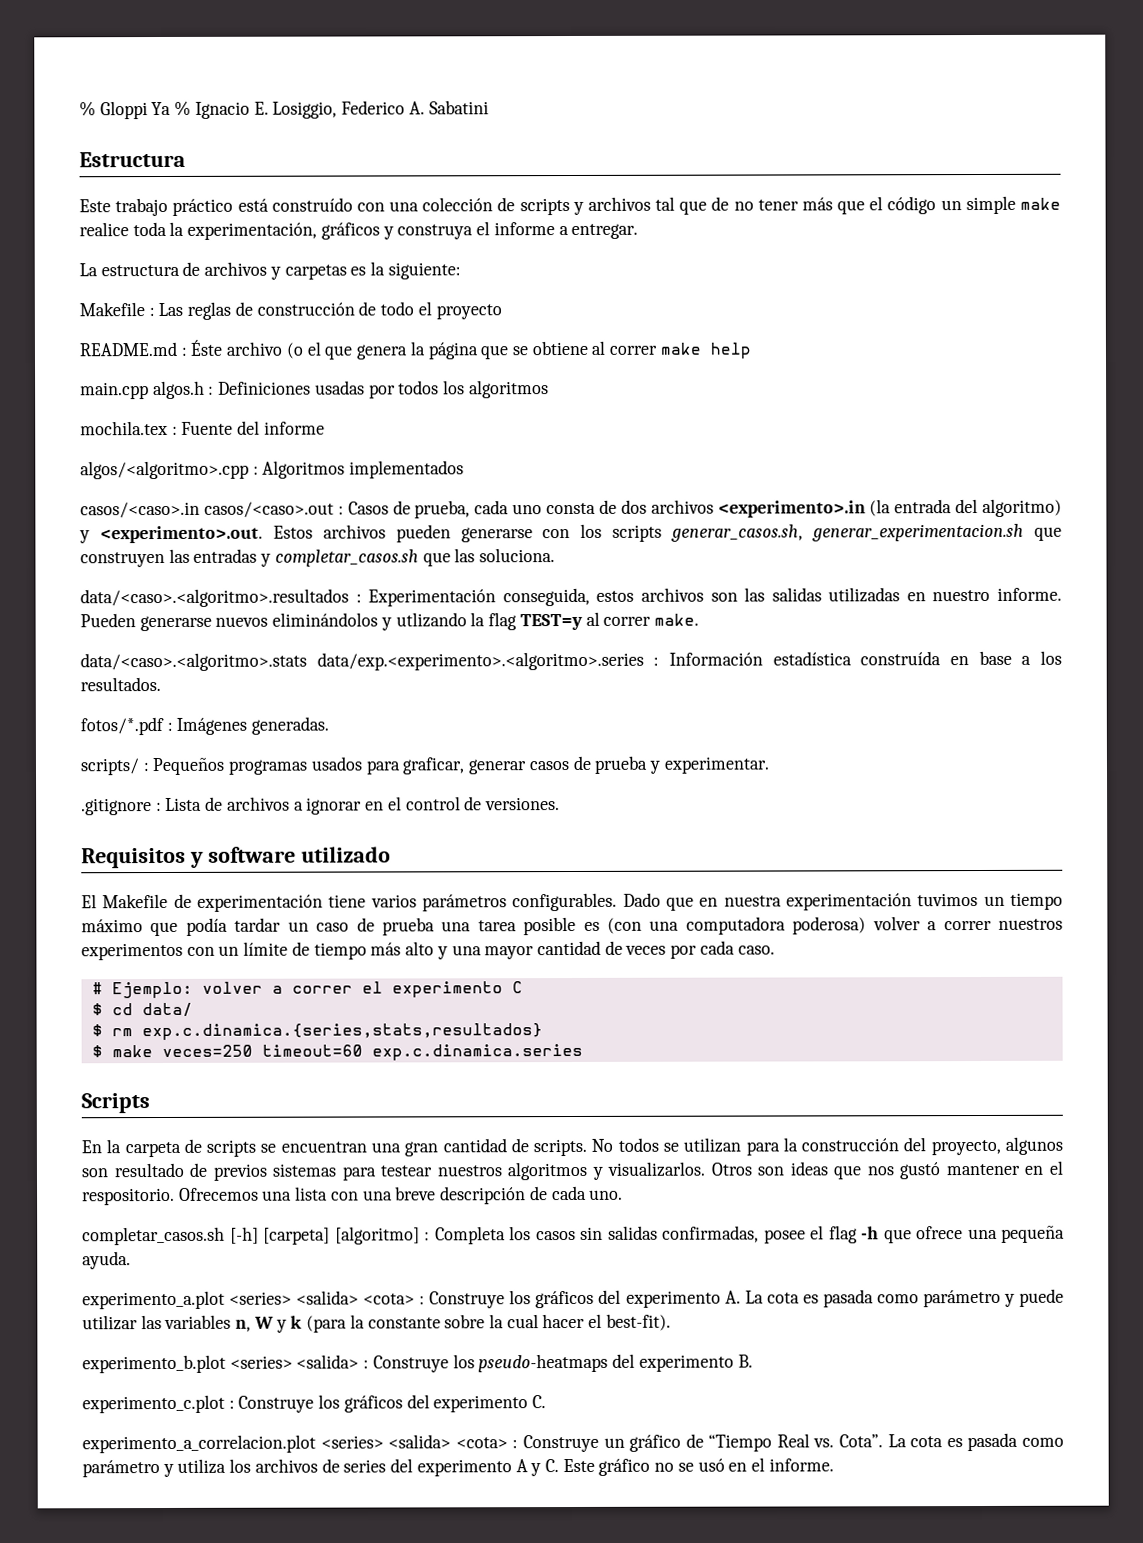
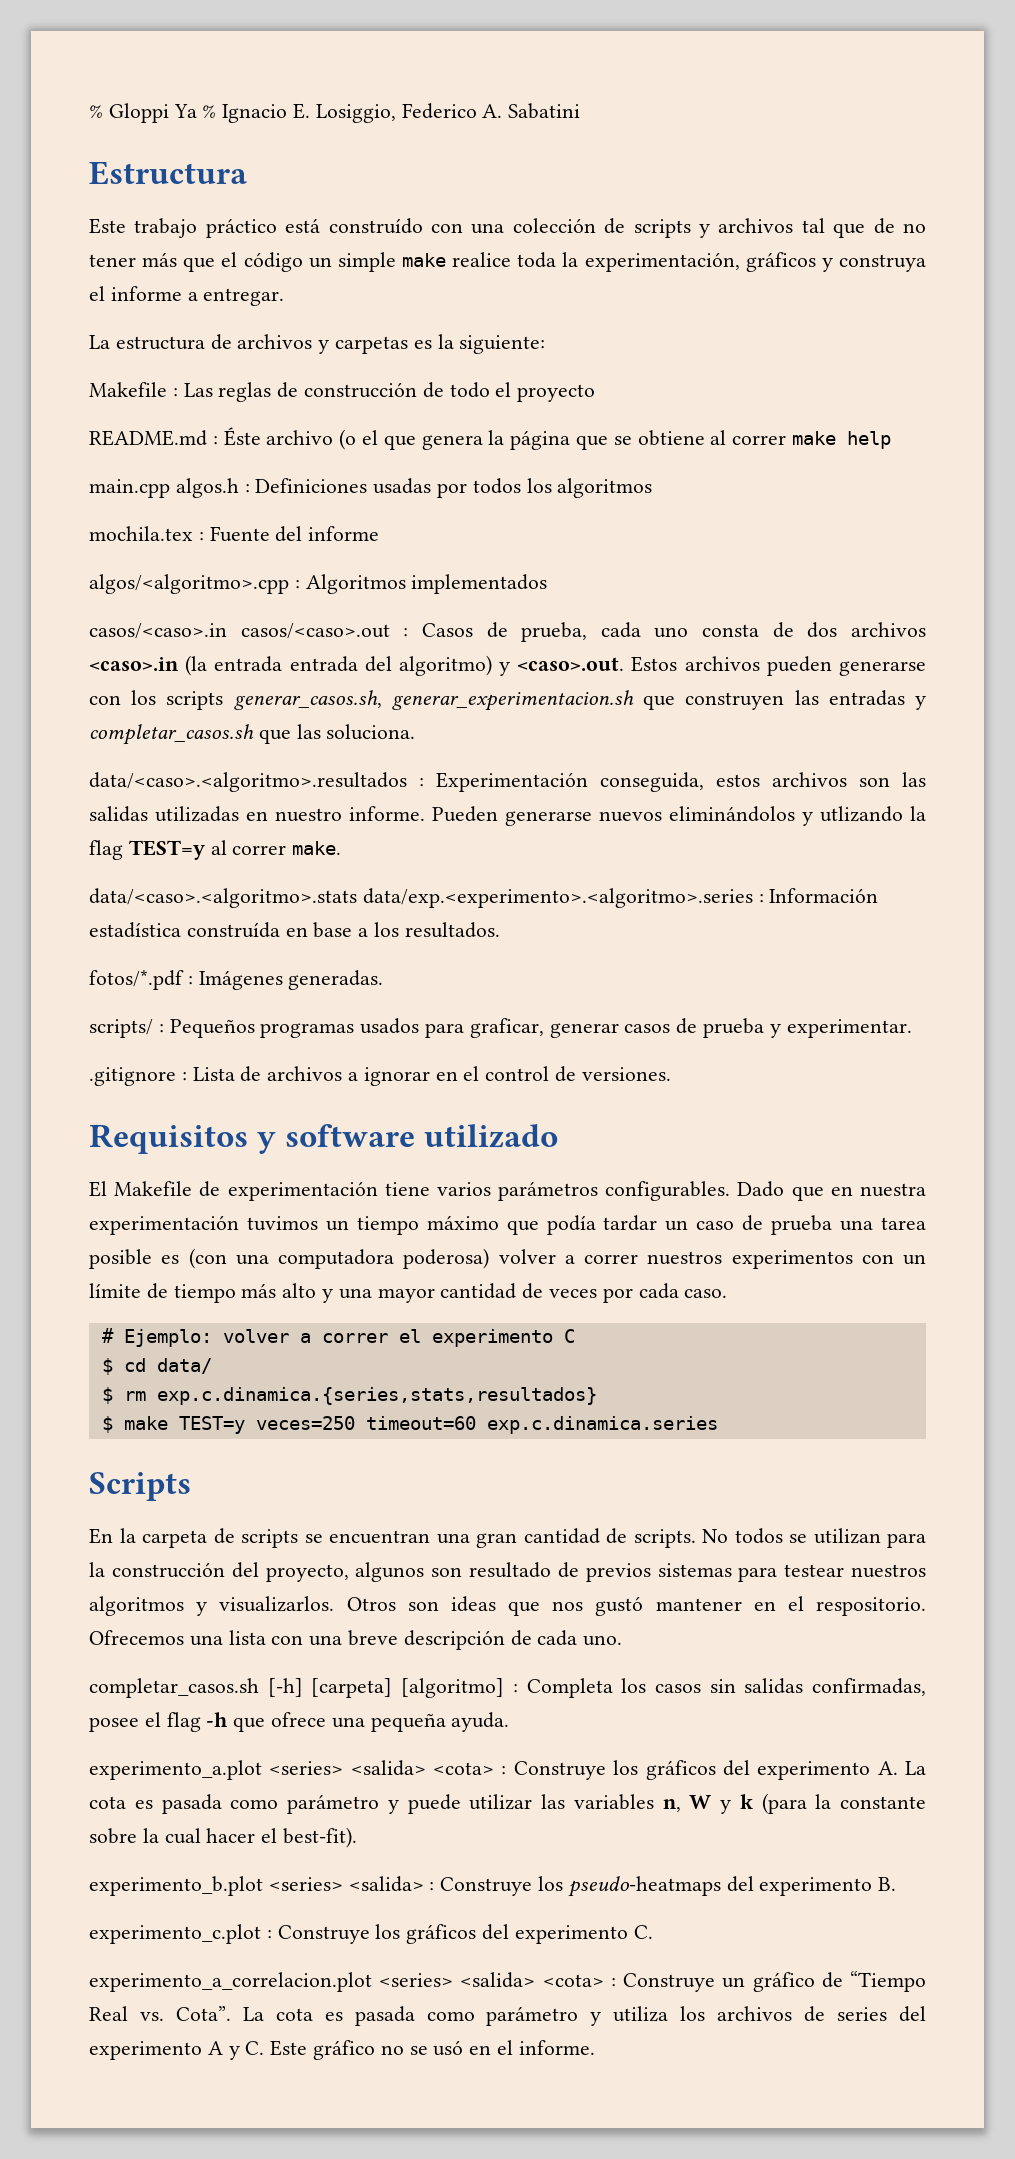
- casos/<caso>.in casos/<caso>.out : Casos de prueba, cada uno consta de dos archivos <experimento>.in (la entrada del algoritmo) y <experimento>.out. Estos archivos pueden generarse con los scripts generar_casos.sh, generar_experimentacion.sh que construyen las entradas y completar_casos.sh que las soluciona.
+ casos/<caso>.in casos/<caso>.out : Casos de prueba, cada uno consta de dos archivos <caso>.in (la entrada entrada del algoritmo) y <caso>.out. Estos archivos pueden generarse con los scripts generar_casos.sh, generar_experimentacion.sh que construyen las entradas y completar_casos.sh que las soluciona.
- $ make veces=250 timeout=60 exp.c.dinamica.series
+ $ make TEST=y veces=250 timeout=60 exp.c.dinamica.series

